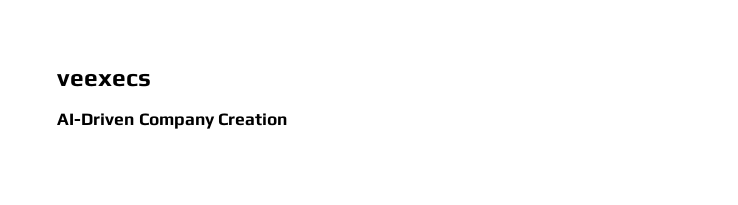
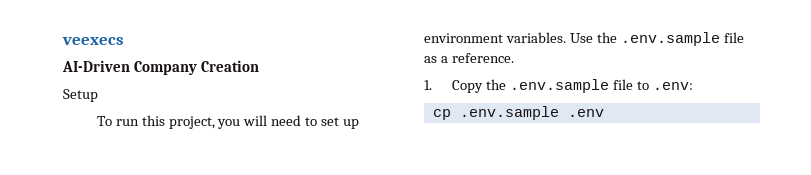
+ Setup
+ To run this project, you will need to set up environment variables. Use the .env.sample file as a reference.
+ 1. Copy the .env.sample file to .env:
+ cp .env.sample .env

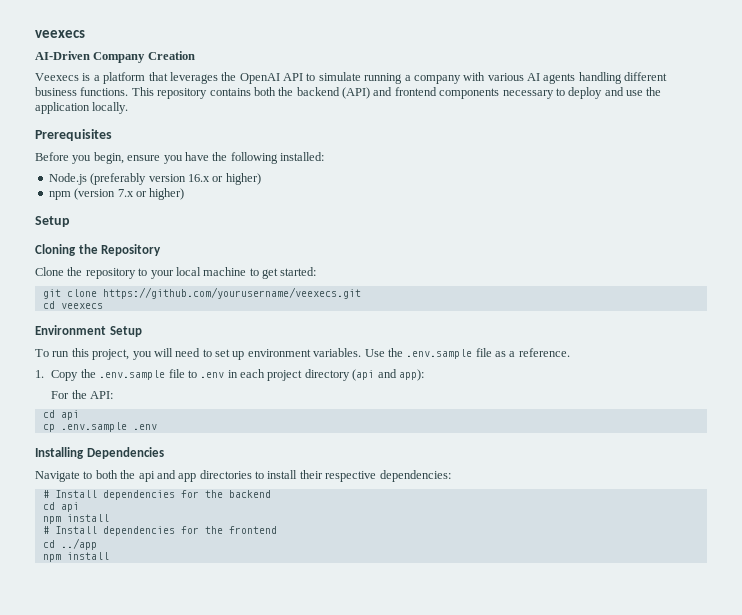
+ Veexecs is a platform that leverages the OpenAI API to simulate running a company with various AI agents handling different business functions. This repository contains both the backend (API) and frontend components necessary to deploy and use the application locally.
+ Prerequisites
+ Before you begin, ensure you have the following installed:
+ Node.js (preferably version 16.x or higher)
+ npm (version 7.x or higher)
  Setup
+ Cloning the Repository
+ Clone the repository to your local machine to get started:
+ git clone https://github.com/yourusername/veexecs.git
+ cd veexecs
+ Environment Setup
- 1. Copy the .env.sample file to .env:
+ 1. Copy the .env.sample file to .env in each project directory (api and app):
+ For the API:
+ cd api
  cp .env.sample .env
+ Installing Dependencies
+ Navigate to both the api and app directories to install their respective dependencies:
+ # Install dependencies for the backend
+ cd api
+ npm install
+ # Install dependencies for the frontend
+ cd ../app
+ npm install

